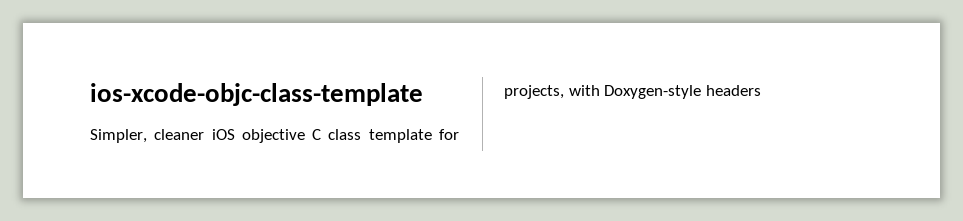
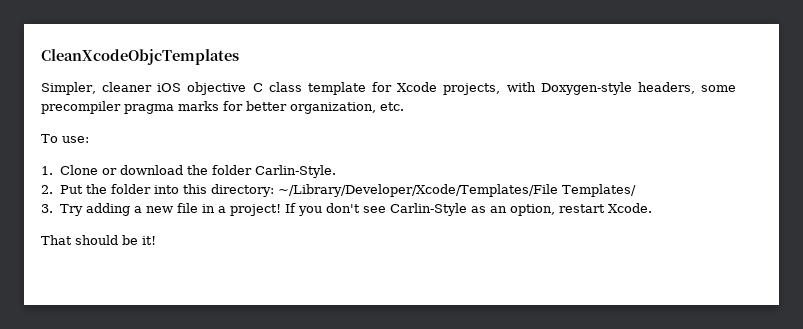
- ios-xcode-objc-class-template
+ CleanXcodeObjcTemplates
- Simpler, cleaner iOS objective C class template for projects, with Doxygen-style headers
+ Simpler, cleaner iOS objective C class template for Xcode projects, with Doxygen-style headers, some precompiler pragma marks for better organization, etc.
+ To use:
+ 1. Clone or download the folder Carlin-Style.
+ 2. Put the folder into this directory: ~/Library/Developer/Xcode/Templates/File Templates/
+ 3. Try adding a new file in a project! If you don't see Carlin-Style as an option, restart Xcode.
+ That should be it!

